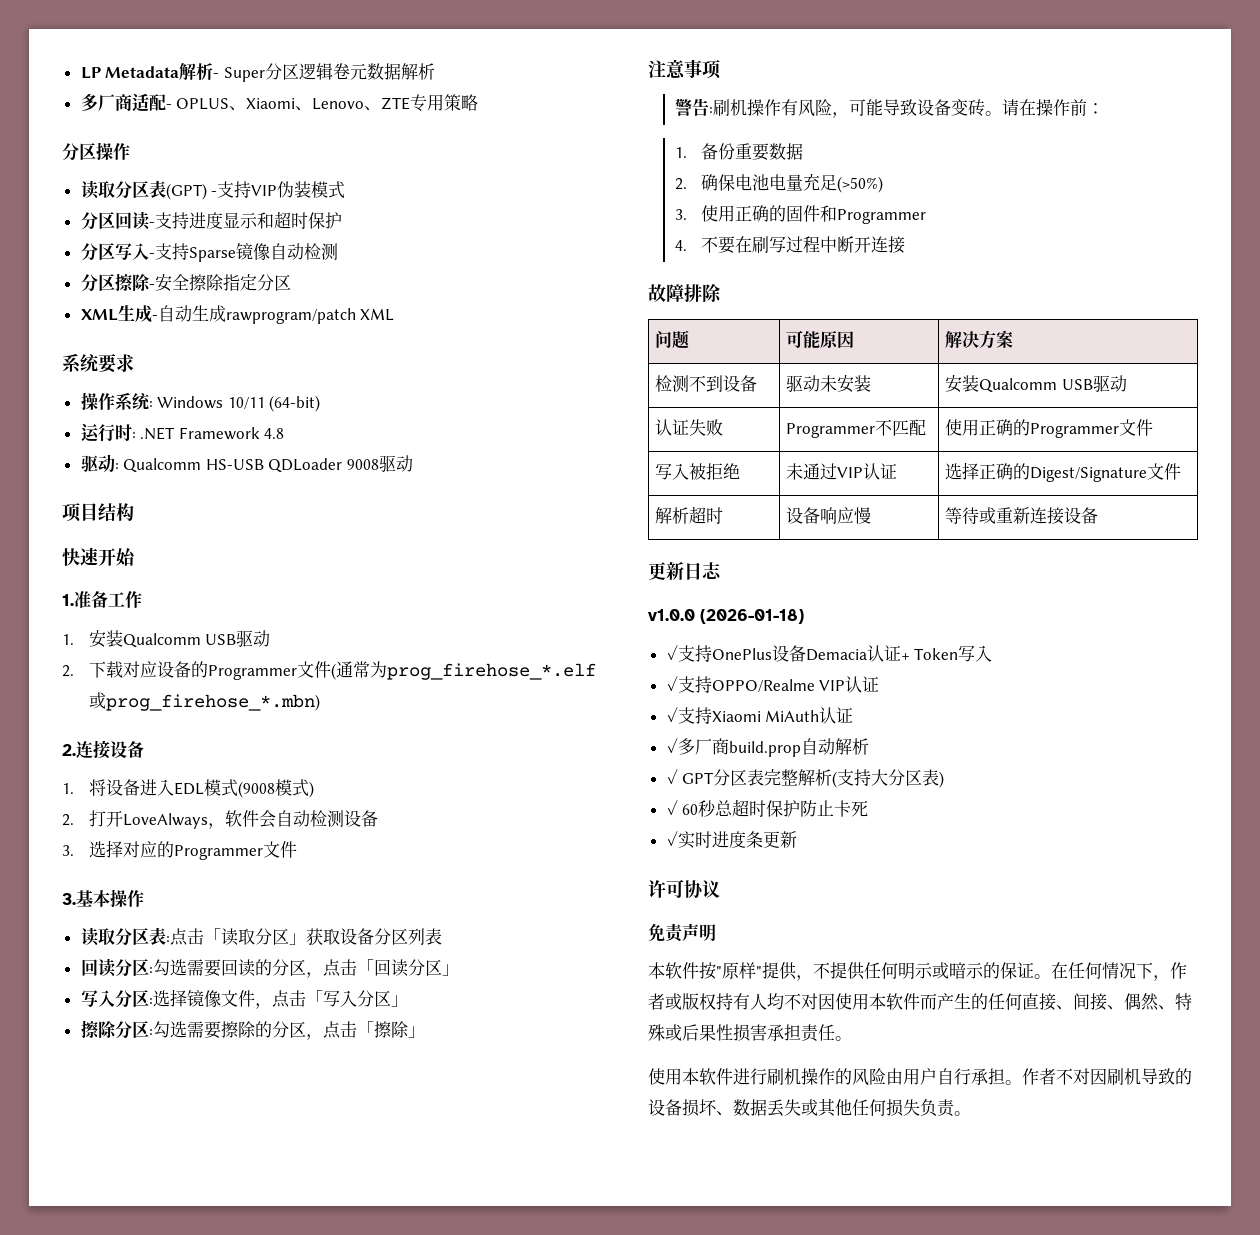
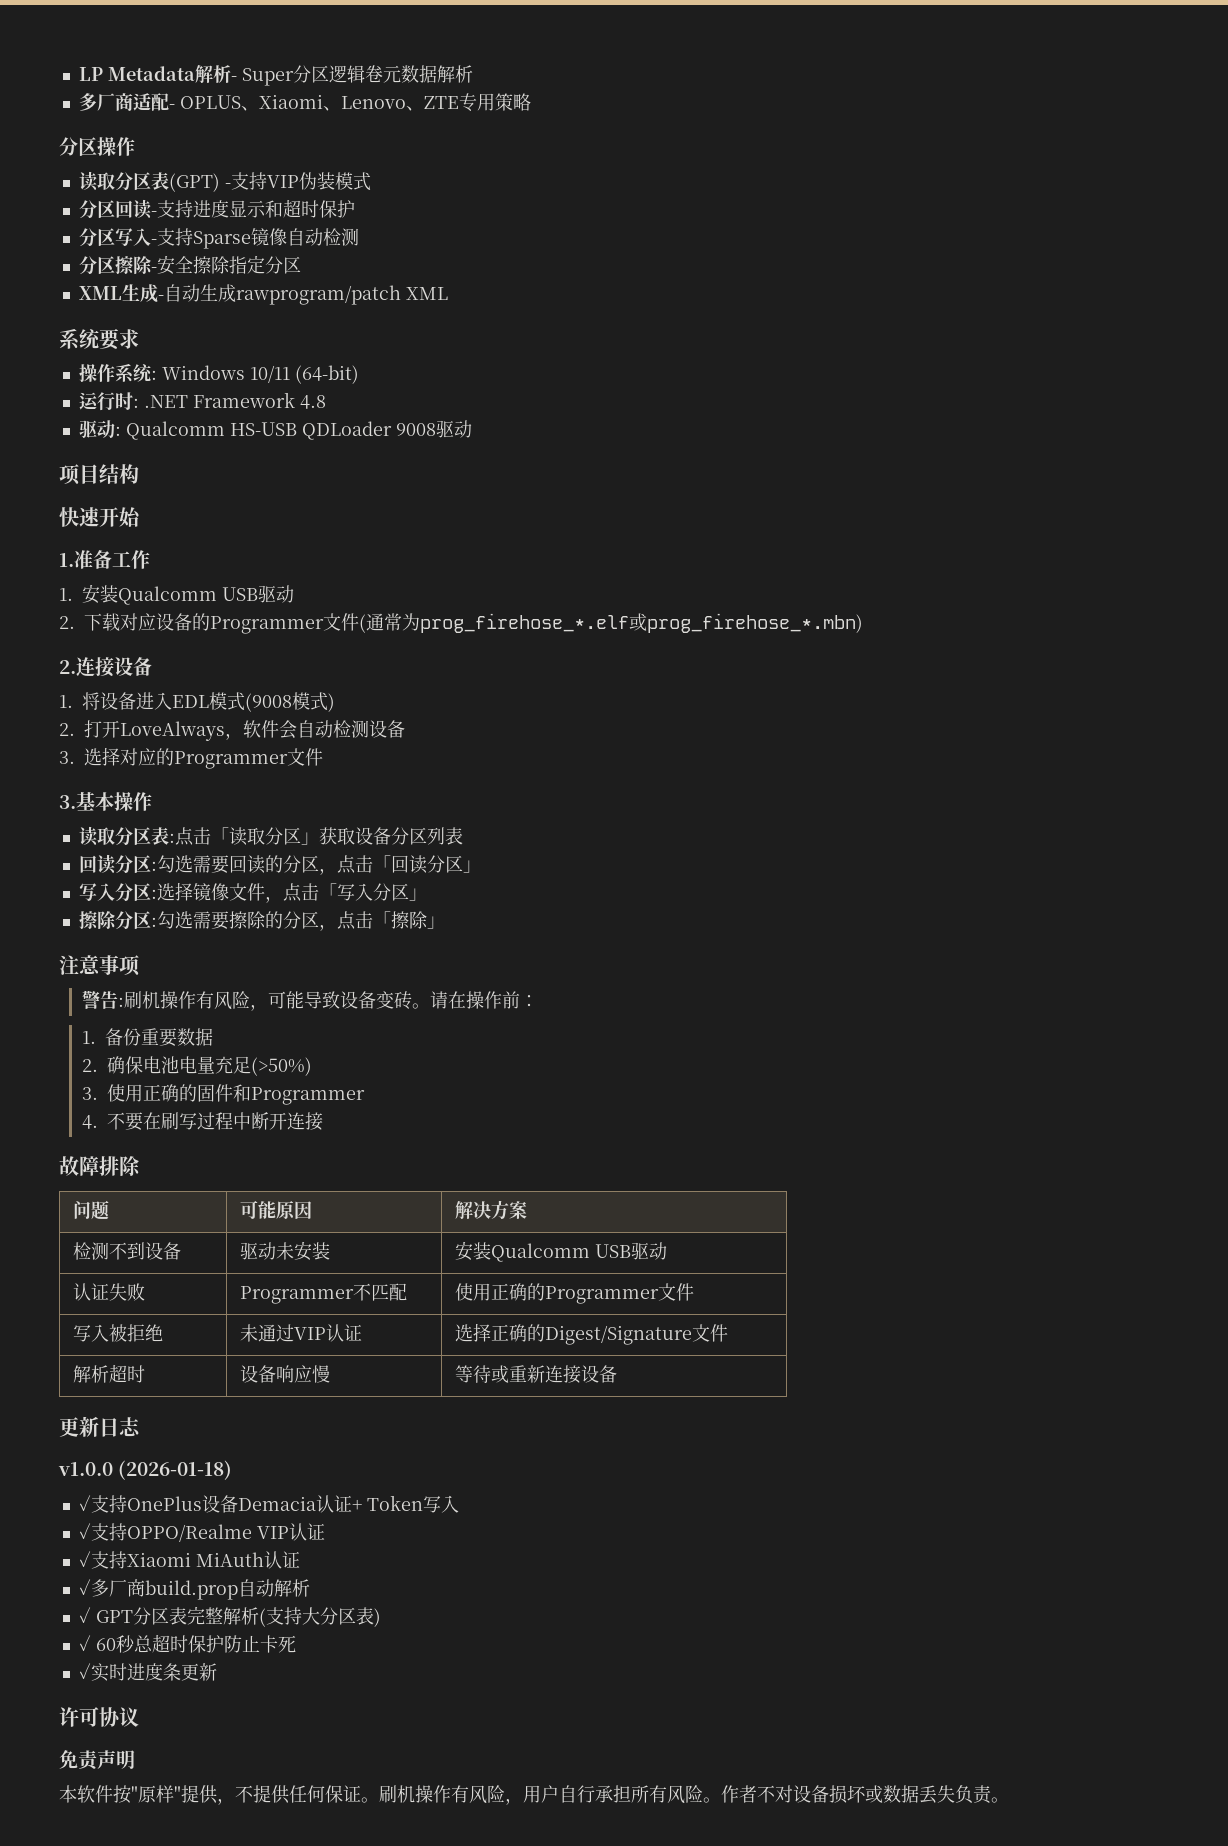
- 本软件按"原样"提供，不提供任何明示或暗示的保证。在任何情况下，作者或版权持有人均不对因使用本软件而产生的任何直接、间接、偶然、特殊或后果性损害承担责任。
- 使用本软件进行刷机操作的风险由用户自行承担。
+ 本软件按"原样"提供，不提供任何保证。刷机操作有风险，用户自行承担所有风险。
- 作者不对因刷机导致的设备损坏、数据丢失或其他任何损失负责。
+ 作者不对设备损坏或数据丢失负责。

